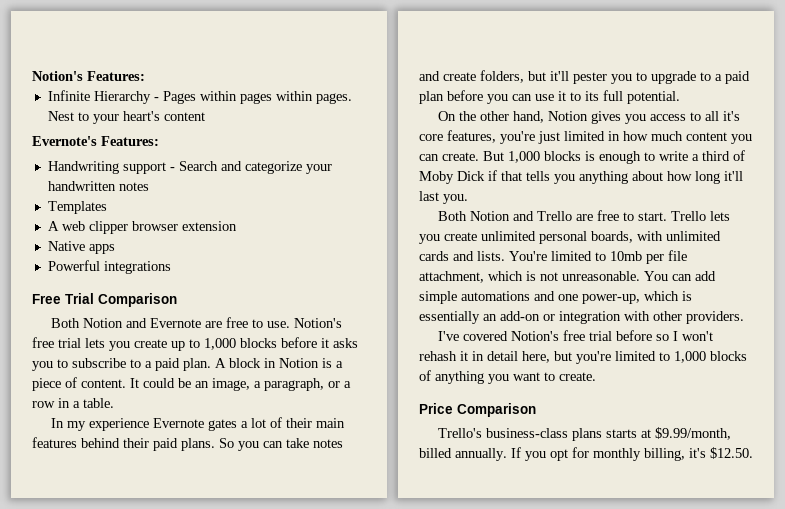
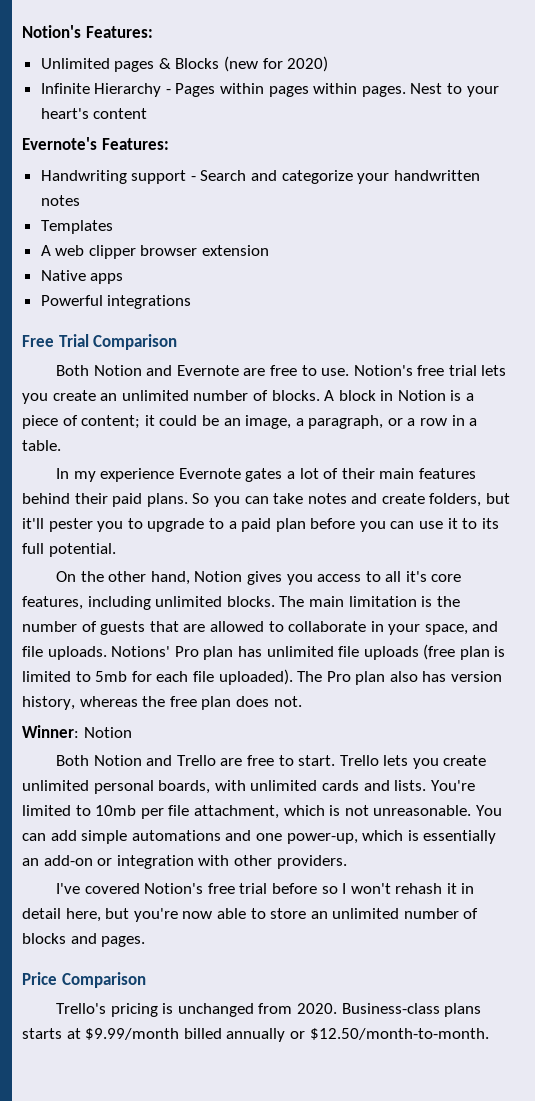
+ Unlimited pages & Blocks (new for 2020)
- Notion's free trial lets you create up to 1,000 blocks before it asks you to subscribe to a paid plan.
+ Notion's free trial lets you create an unlimited number of blocks.
- A block in Notion is a piece of content. It could be an image, a paragraph, or a row in a table.
+ A block in Notion is a piece of content; it could be an image, a paragraph, or a row in a table.
- On the other hand, Notion gives you access to all it's core features, you're just limited in how much content you can create. But 1,000 blocks is enough to write a third of Moby Dick if that tells you anything about how long it'll last you.
+ On the other hand, Notion gives you access to all it's core features, including unlimited blocks. The main limitation is the number of guests that are allowed to collaborate in your space, and file uploads. Notions' Pro plan has unlimited file uploads (free plan is limited to 5mb for each file uploaded). The Pro plan also has version history, whereas the free plan does not.
+ Winner: Notion
- I've covered Notion's free trial before so I won't rehash it in detail here, but you're limited to 1,000 blocks of anything you want to create.
+ I've covered Notion's free trial before so I won't rehash it in detail here, but you're now able to store an unlimited number of blocks and pages.
  Price Comparison
- Trello's business-class plans starts at $9.99/month, billed annually. If you opt for monthly billing, it's $12.50.
+ Trello's pricing is unchanged from 2020. Business-class plans starts at $9.99/month billed annually or $12.50/month-to-month.

